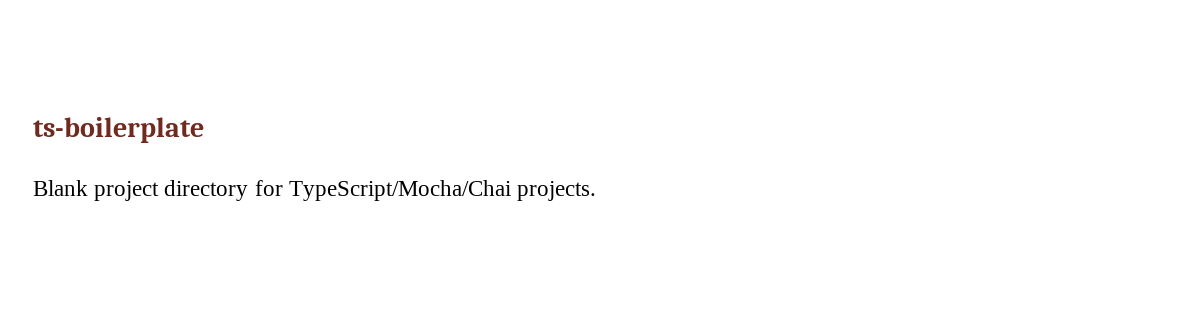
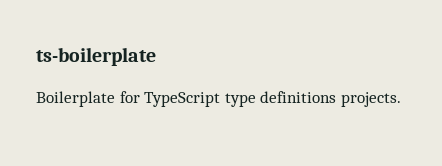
- Blank project directory for TypeScript/Mocha/Chai projects.
+ Boilerplate for TypeScript type definitions projects.

